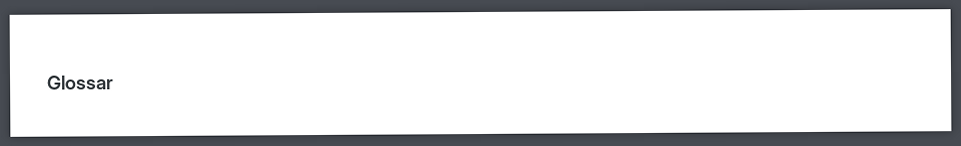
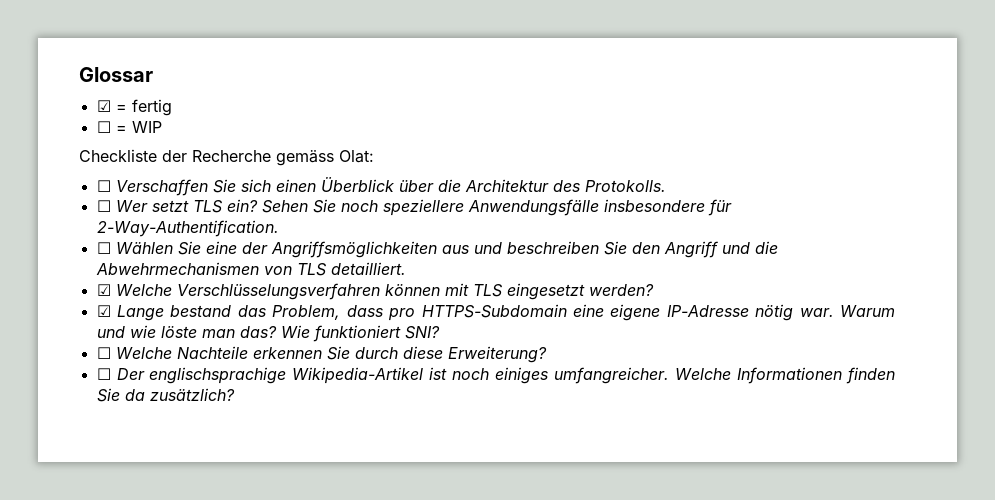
+ ☑ = fertig
+ ☐ = WIP
+ Checkliste der Recherche gemäss Olat:
+ ☐ Verschaffen Sie sich einen Überblick über die Architektur des Protokolls.
+ ☐ Wer setzt TLS ein? Sehen Sie noch speziellere Anwendungsfälle insbesondere für 2-Way-Authentification.
+ ☐ Wählen Sie eine der Angriffsmöglichkeiten aus und beschreiben Sie den Angriff und die Abwehrmechanismen von TLS detailliert.
+ ☑ Welche Verschlüsselungsverfahren können mit TLS eingesetzt werden?
+ ☑ Lange bestand das Problem, dass pro HTTPS-Subdomain eine eigene IP-Adresse nötig war. Warum und wie löste man das? Wie funktioniert SNI?
+ ☐ Welche Nachteile erkennen Sie durch diese Erweiterung?
+ ☐ Der englischsprachige Wikipedia-Artikel ist noch einiges umfangreicher. Welche Informationen finden Sie da zusätzlich?

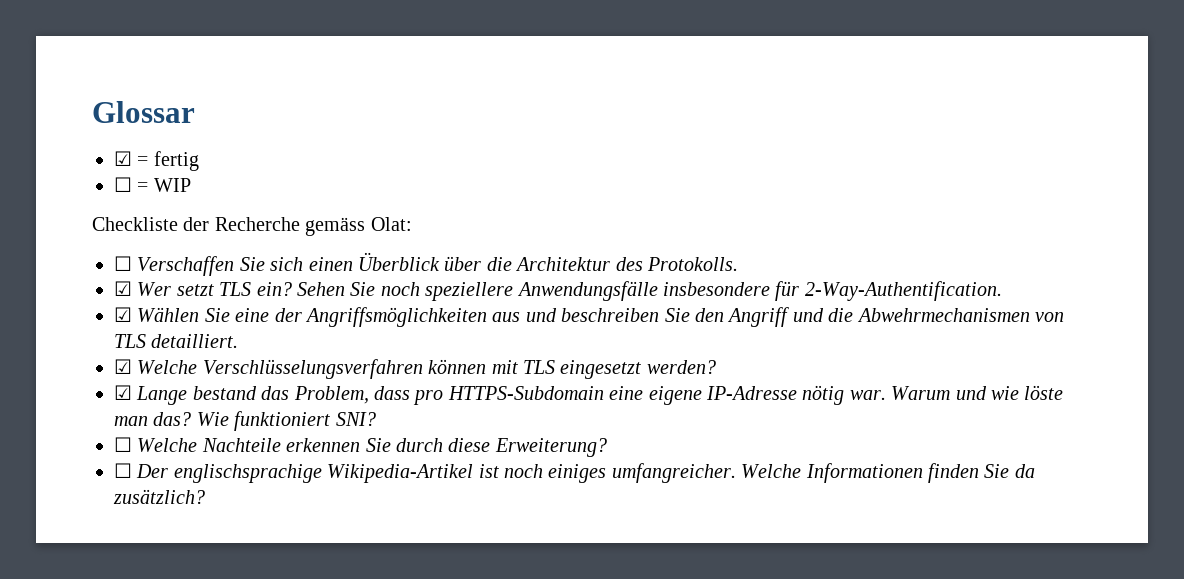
- ☐ Wer setzt TLS ein?
+ ☑ Wer setzt TLS ein?
- ☐ Wählen Sie eine der Angriffsmöglichkeiten aus und beschreiben Sie den Angriff und die Abwehrmechanismen von TLS detailliert.
+ ☑ Wählen Sie eine der Angriffsmöglichkeiten aus und beschreiben Sie den Angriff und die Abwehrmechanismen von TLS detailliert.

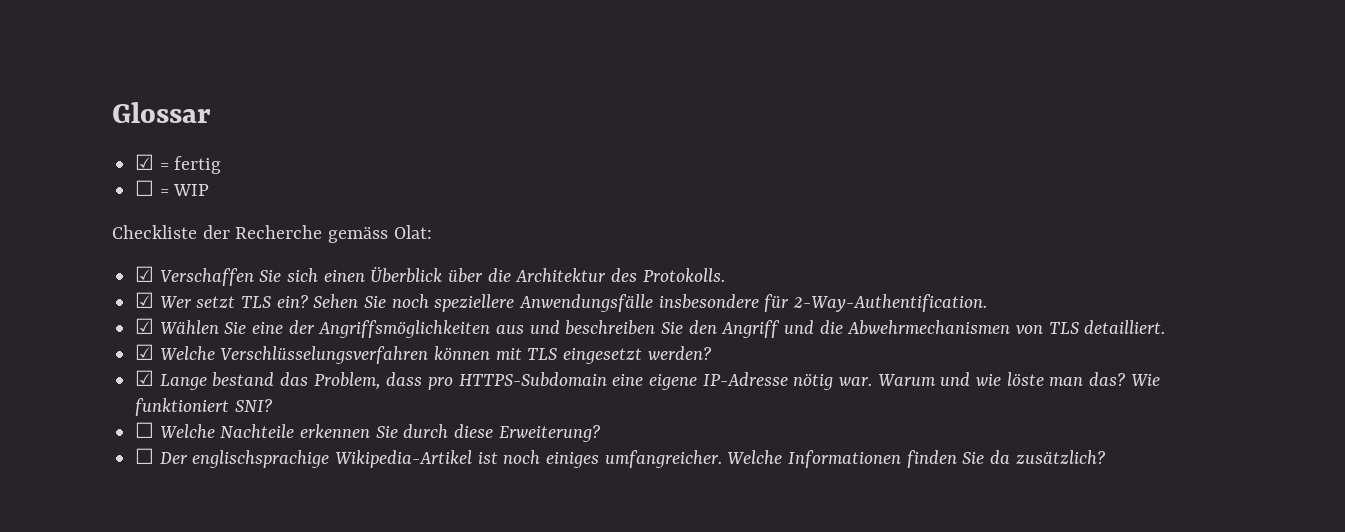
- ☐ Verschaffen Sie sich einen Überblick über die Architektur des Protokolls.
+ ☑ Verschaffen Sie sich einen Überblick über die Architektur des Protokolls.

